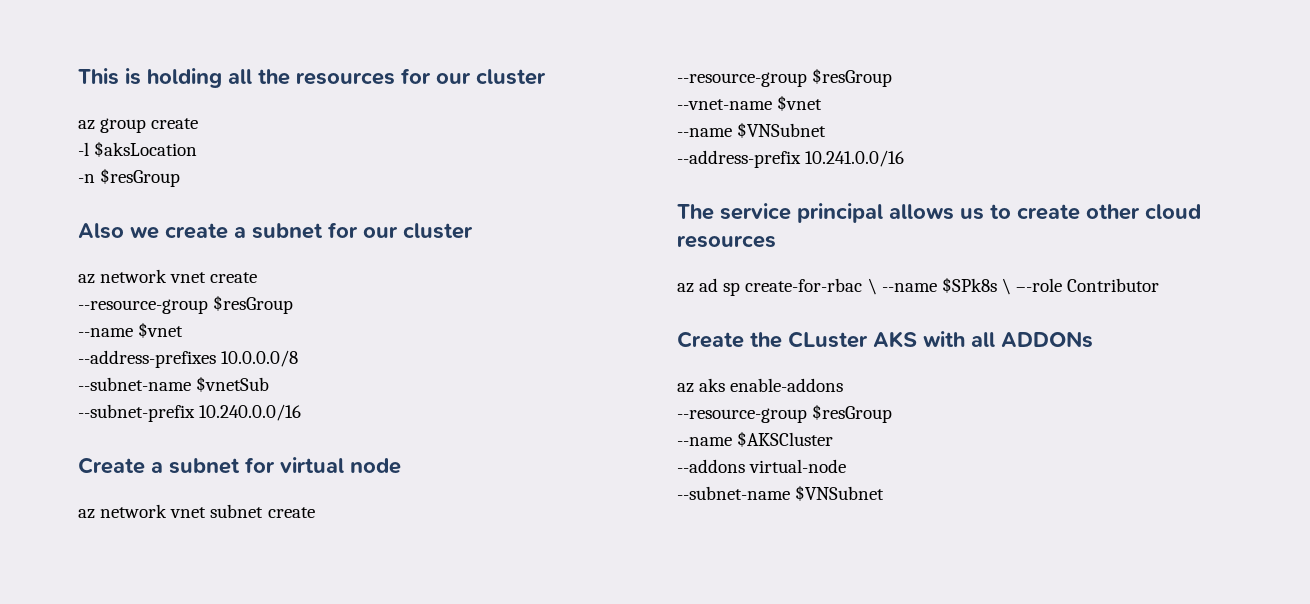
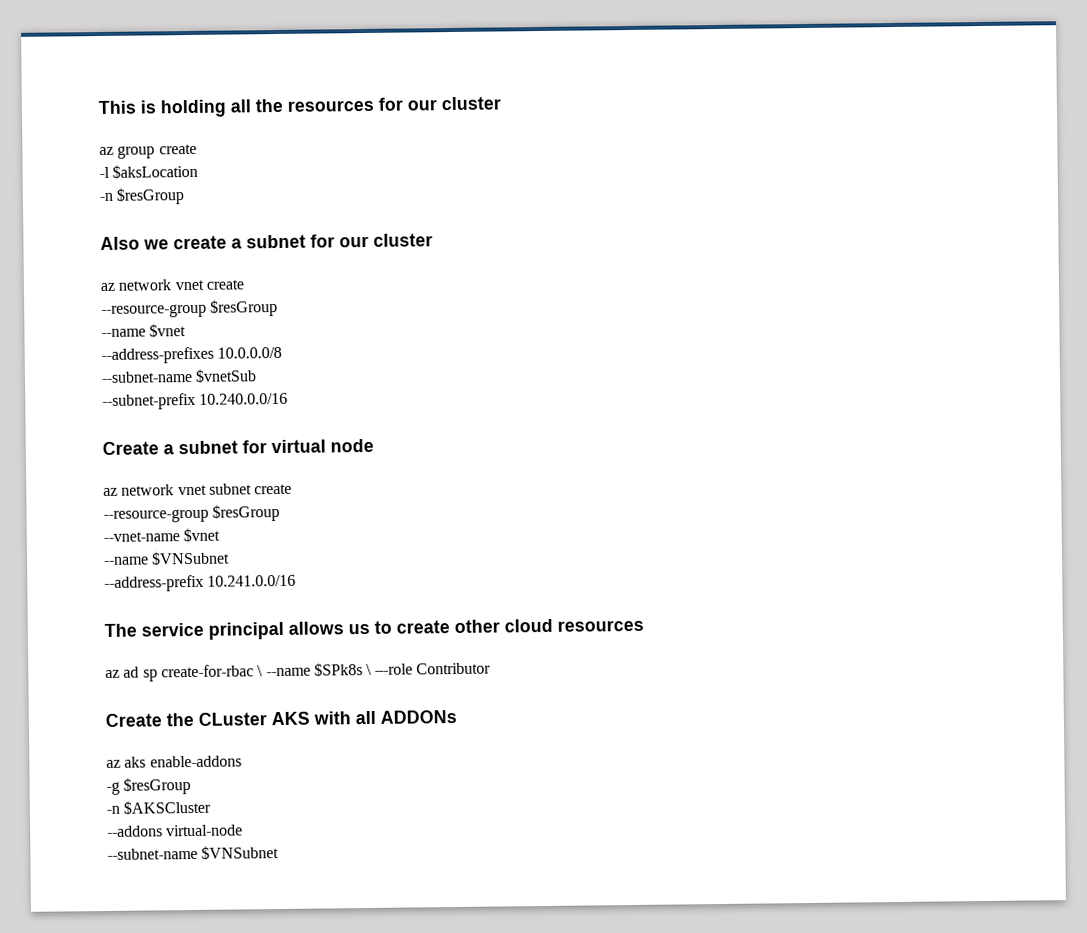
  az aks enable-addons
- --resource-group $resGroup
- --name $AKSCluster
+ -g $resGroup
+ -n $AKSCluster

